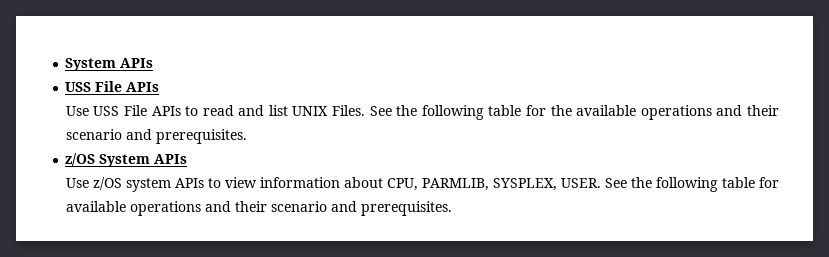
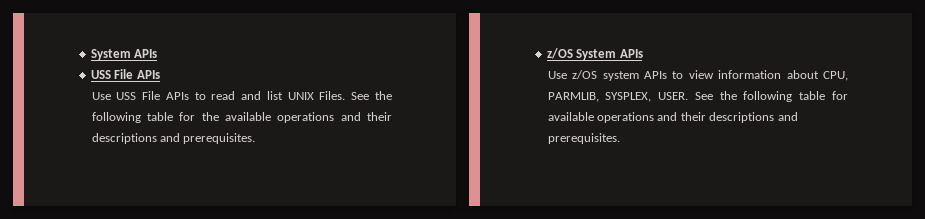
- See the following table for the available operations and their scenario and prerequisites.
+ See the following table for the available operations and their descriptions and prerequisites.
- See the following table for available operations and their scenario and prerequisites.
+ See the following table for available operations and their descriptions and prerequisites.

